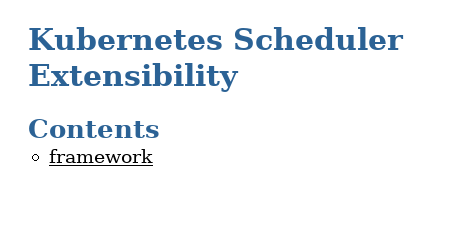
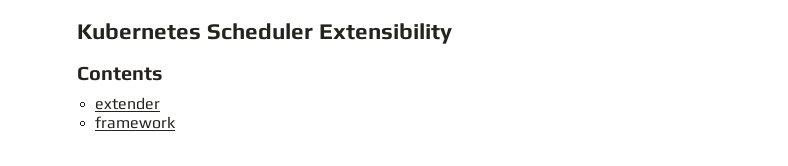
+ extender

